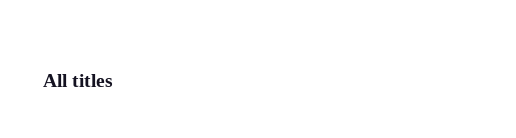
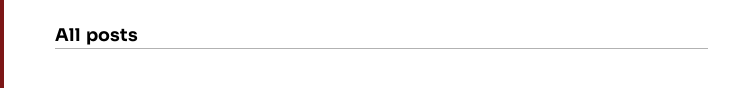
- All titles
+ All posts

